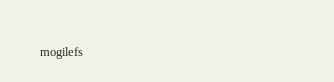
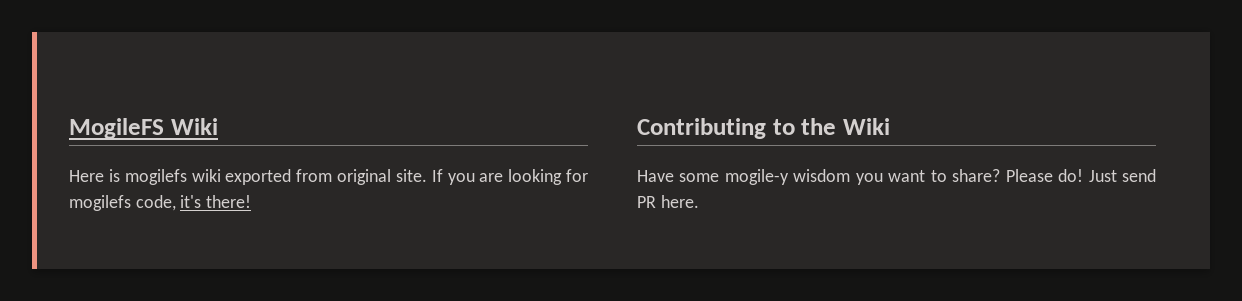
- mogilefs
+ MogileFS Wiki
+ Here is mogilefs wiki exported from original site. If you are looking for mogilefs code, it's there!
+ Contributing to the Wiki
+ Have some mogile-y wisdom you want to share? Please do! Just send PR here.

